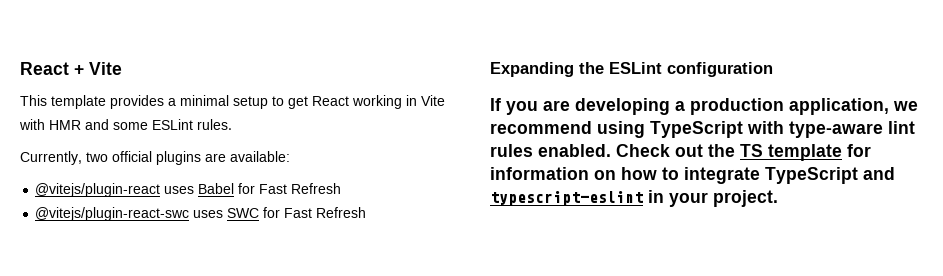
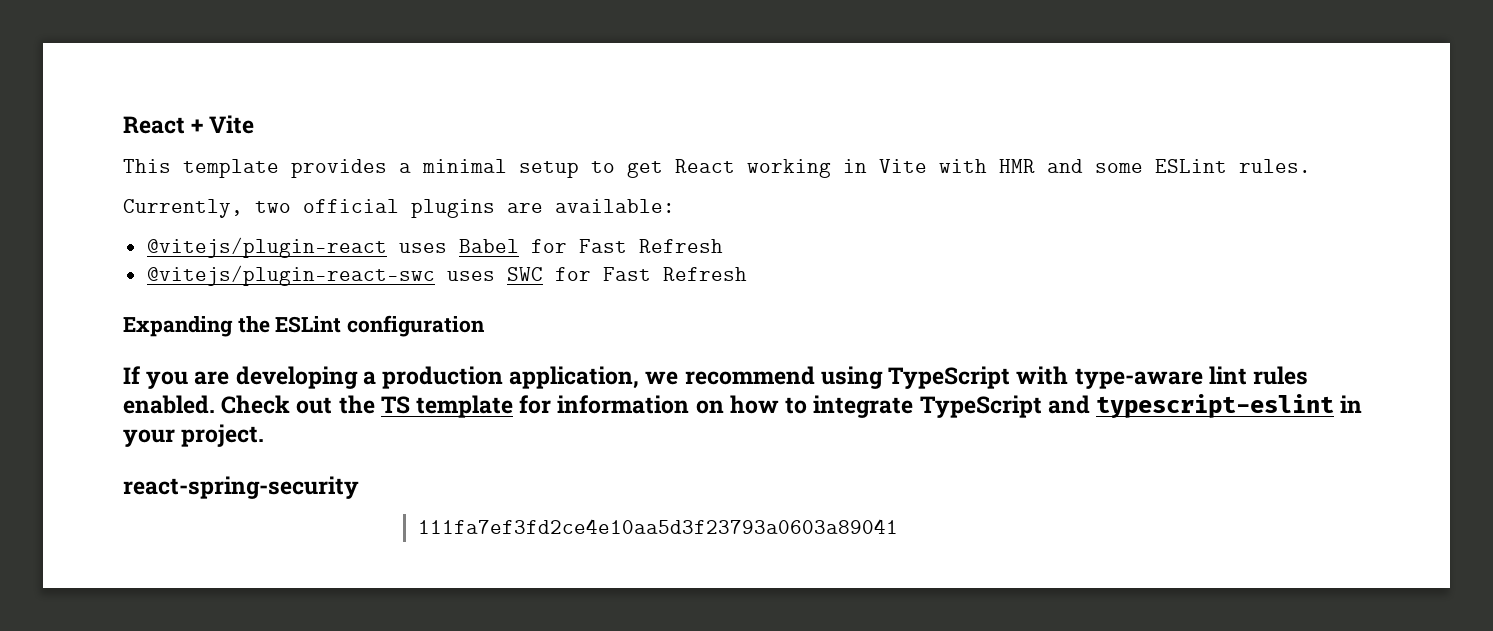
+ react-spring-security
+ 111fa7ef3fd2ce4e10aa5d3f23793a0603a89041

